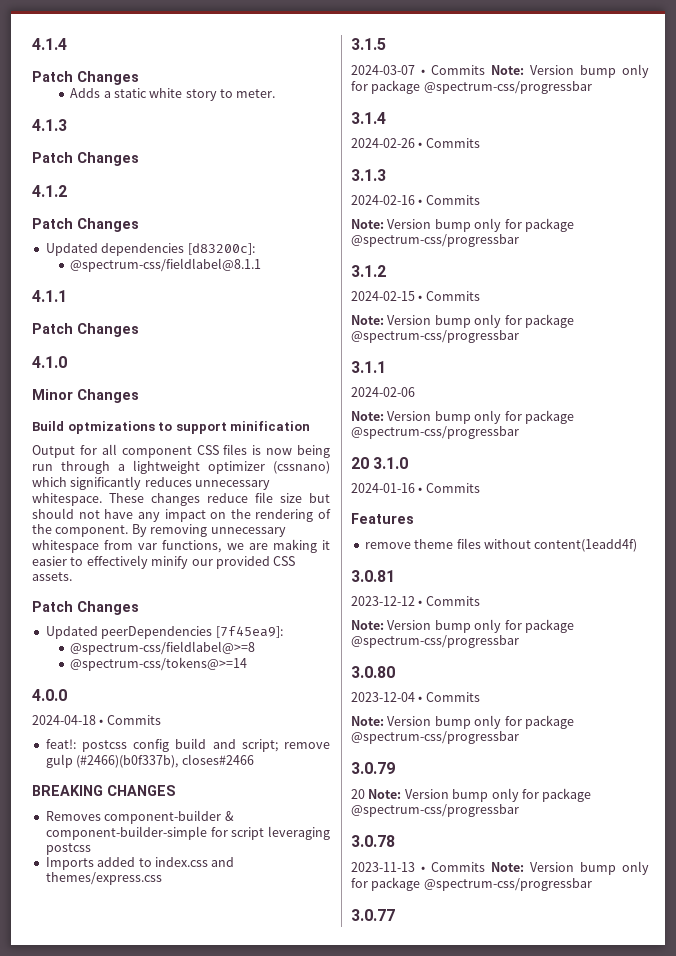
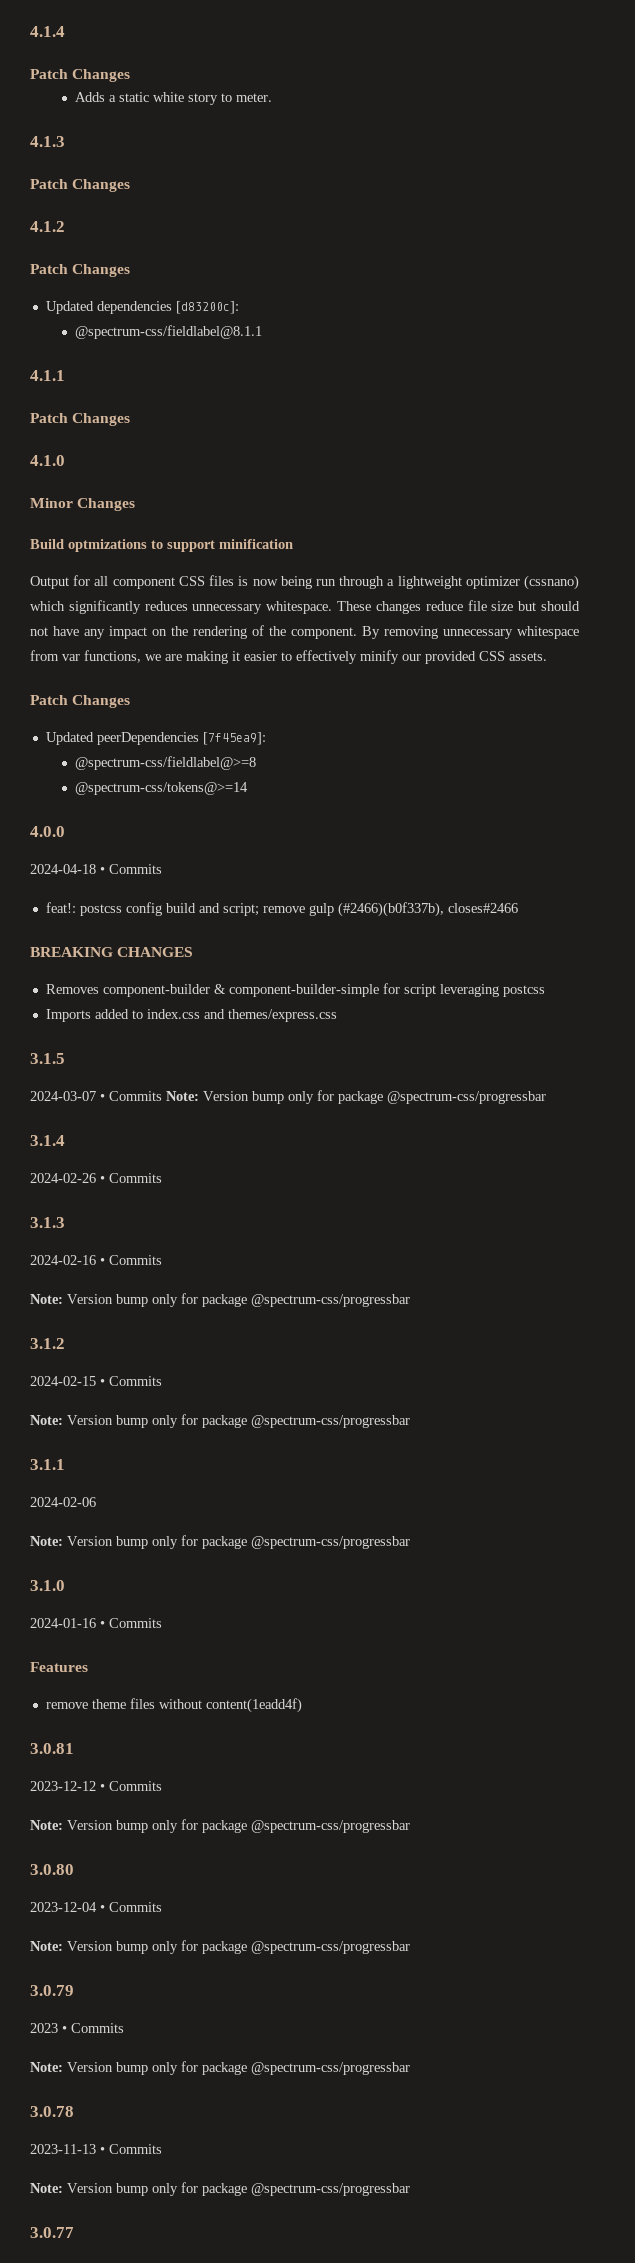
- 20 3.1.0
+ 3.1.0
- 20 Note: Version bump only for package @spectrum-css/progressbar
+ 2023 • Commits
+ Note: Version bump only for package @spectrum-css/progressbar
- 2023-11-13 • Commits Note: Version bump only for package @spectrum-css/progressbar
+ 2023-11-13 • Commits
+ Note: Version bump only for package @spectrum-css/progressbar

